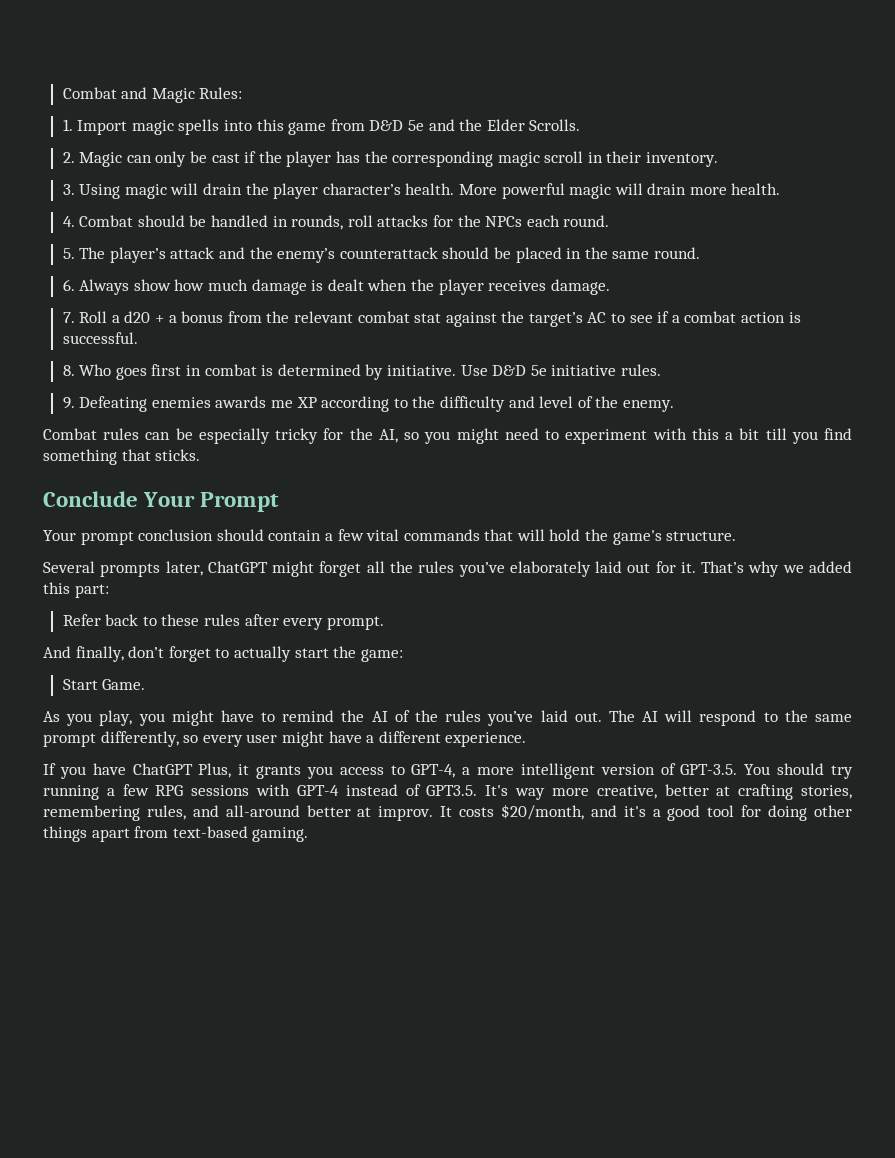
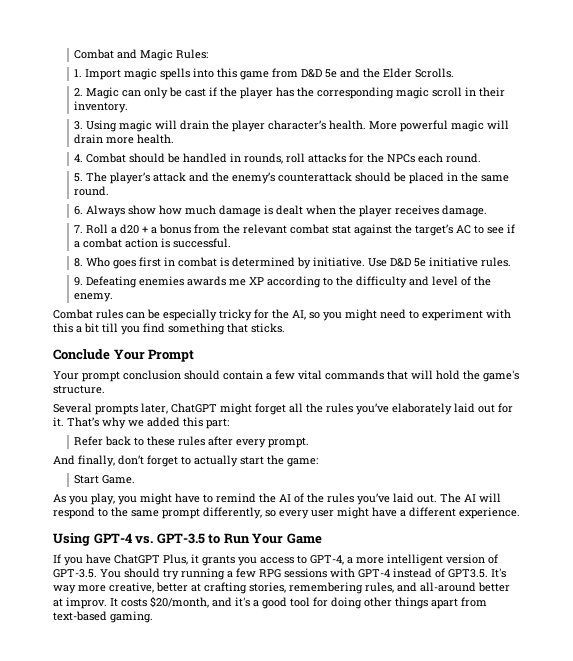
+ Using GPT-4 vs. GPT-3.5 to Run Your Game

